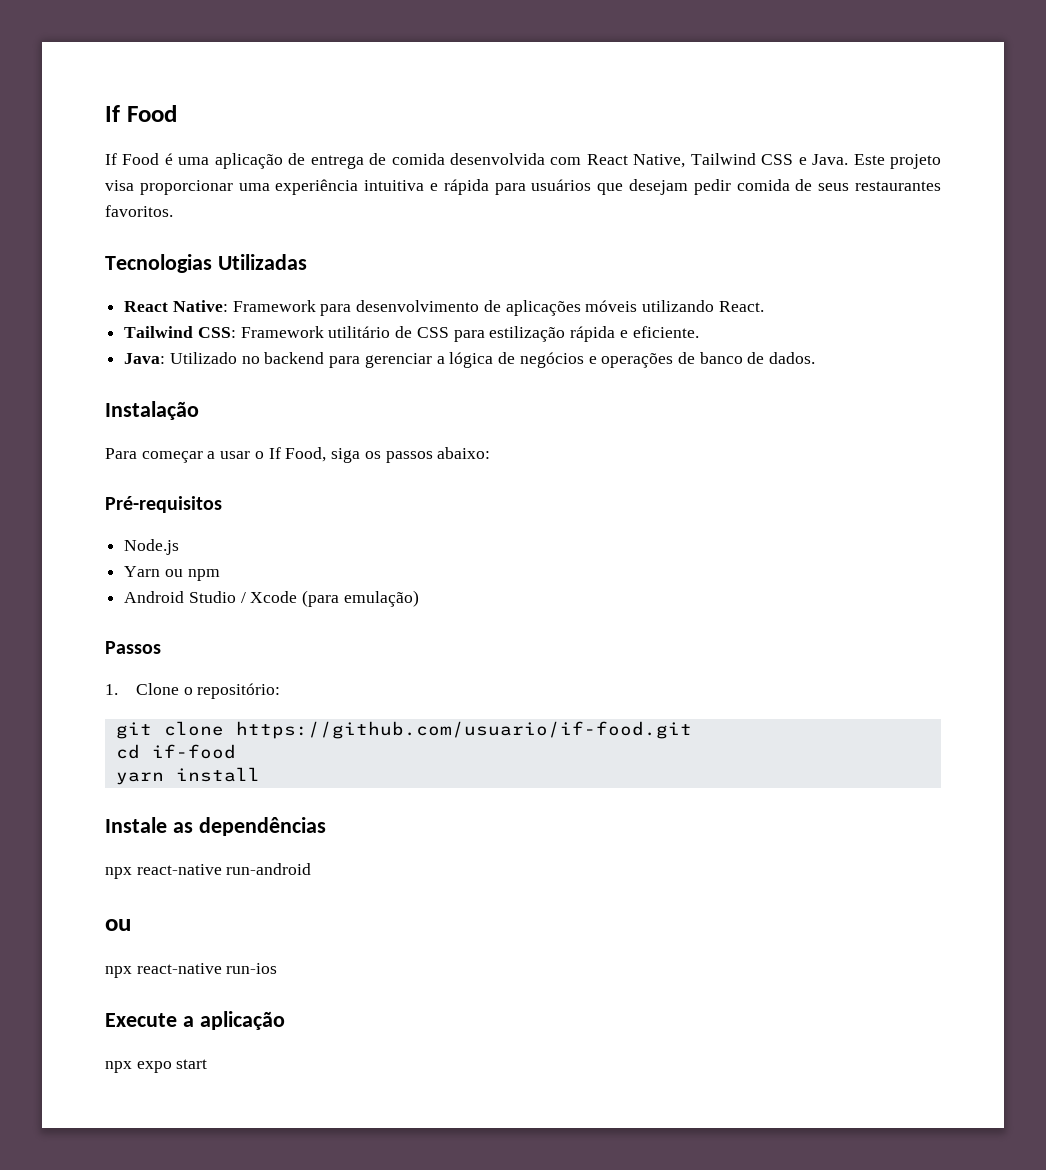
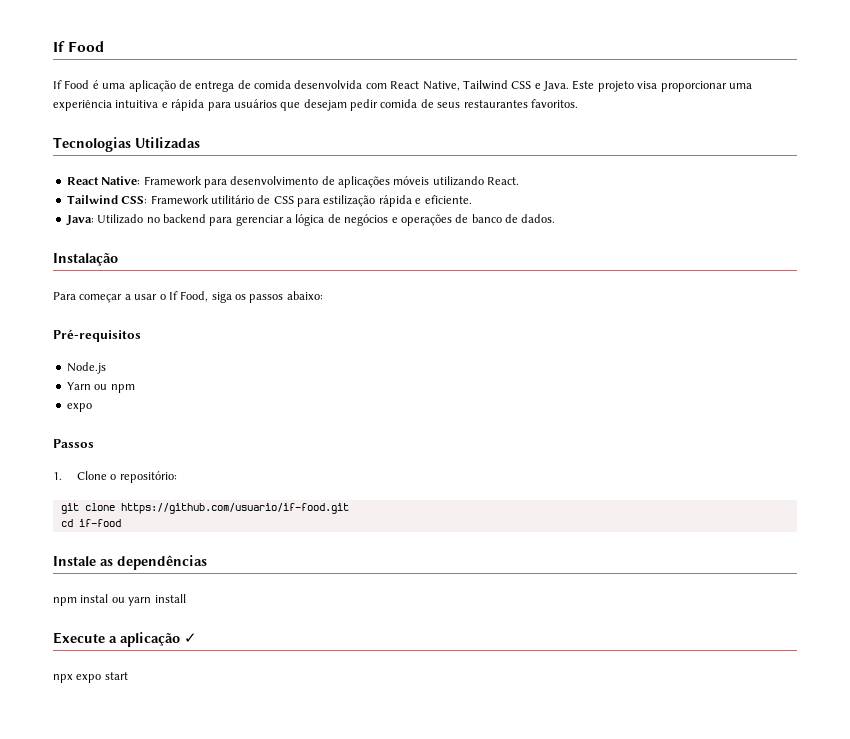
  Yarn ou npm
- Android Studio / Xcode (para emulação)
+ expo
- yarn install
- npx react-native run-android
- ou
- npx react-native run-ios
+ npm instal ou yarn install
- Execute a aplicação
+ Execute a aplicação ✓

